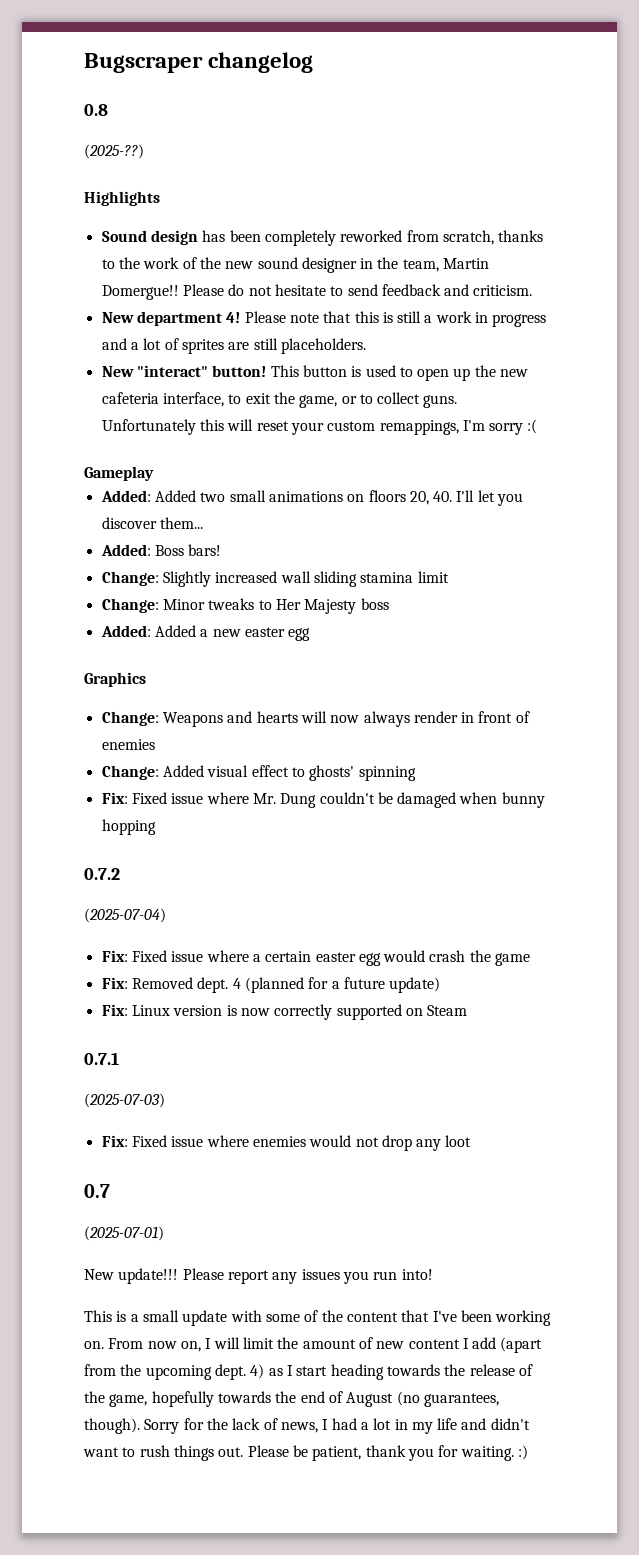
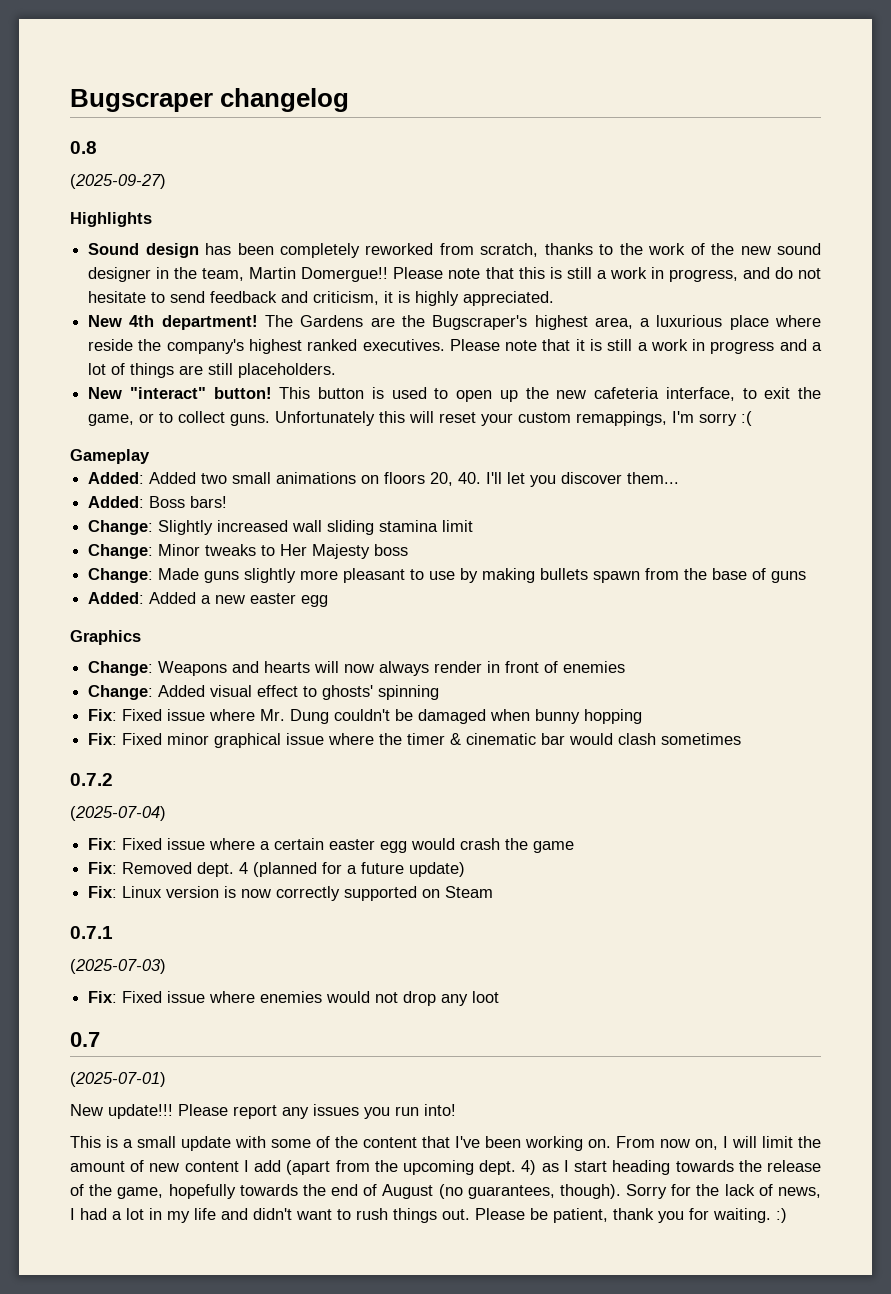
- (2025-??)
+ (2025-09-27)
- Please do not hesitate to send feedback and criticism.
- New department 4! Please note that this is still a work in progress and a lot of sprites are still placeholders.
+ Please note that this is still a work in progress, and do not hesitate to send feedback and criticism, it is highly appreciated.
+ New 4th department! The Gardens are the Bugscraper's highest area, a luxurious place where reside the company's highest ranked executives. Please note that it is still a work in progress and a lot of things are still placeholders.
+ Change: Made guns slightly more pleasant to use by making bullets spawn from the base of guns
+ Fix: Fixed minor graphical issue where the timer & cinematic bar would clash sometimes

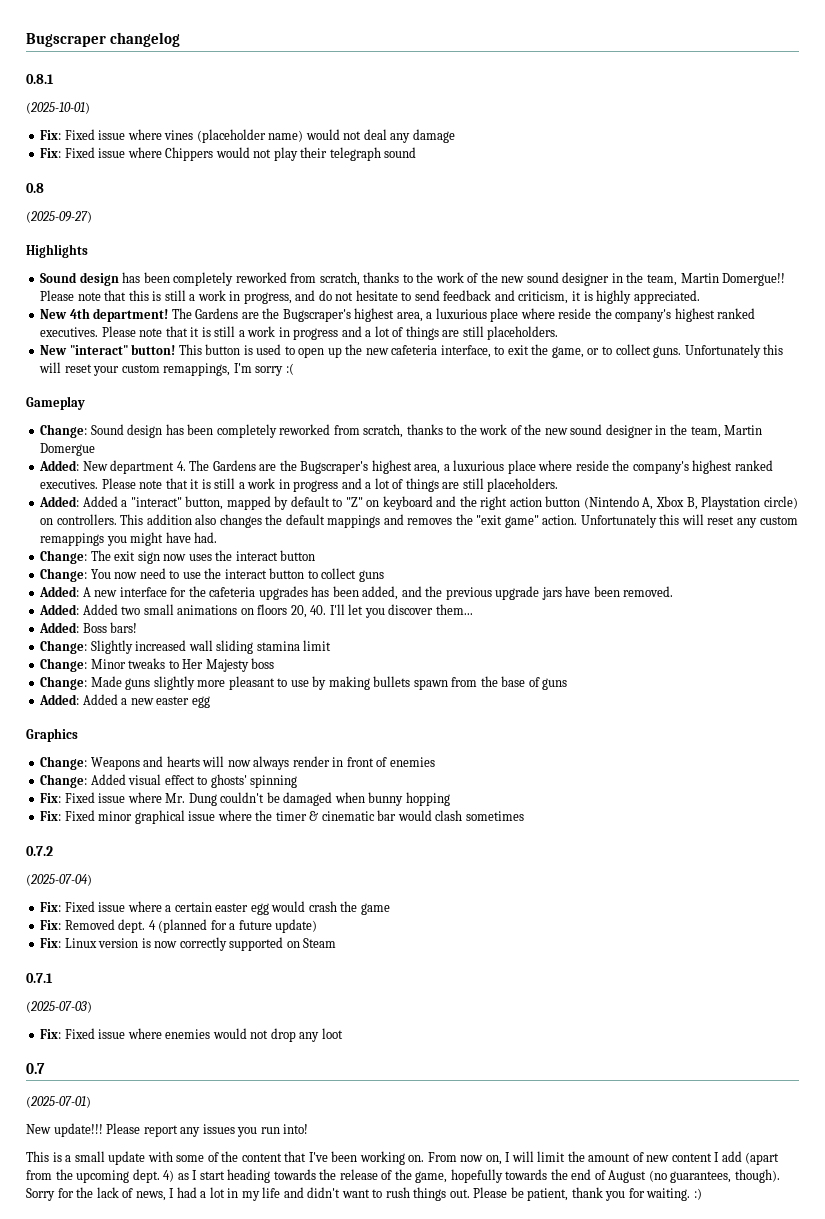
+ 0.8.1
+ (2025-10-01)
+ Fix: Fixed issue where vines (placeholder name) would not deal any damage
+ Fix: Fixed issue where Chippers would not play their telegraph sound
+ Change: Sound design has been completely reworked from scratch, thanks to the work of the new sound designer in the team, Martin Domergue
+ Added: New department 4. The Gardens are the Bugscraper's highest area, a luxurious place where reside the company's highest ranked executives. Please note that it is still a work in progress and a lot of things are still placeholders.
+ Added: Added a "interact" button, mapped by default to "Z" on keyboard and the right action button (Nintendo A, Xbox B, Playstation circle) on controllers. This addition also changes the default mappings and removes the "exit game" action. Unfortunately this will reset any custom remappings you might have had.
+ Change: The exit sign now uses the interact button
+ Change: You now need to use the interact button to collect guns
+ Added: A new interface for the cafeteria upgrades has been added, and the previous upgrade jars have been removed.

